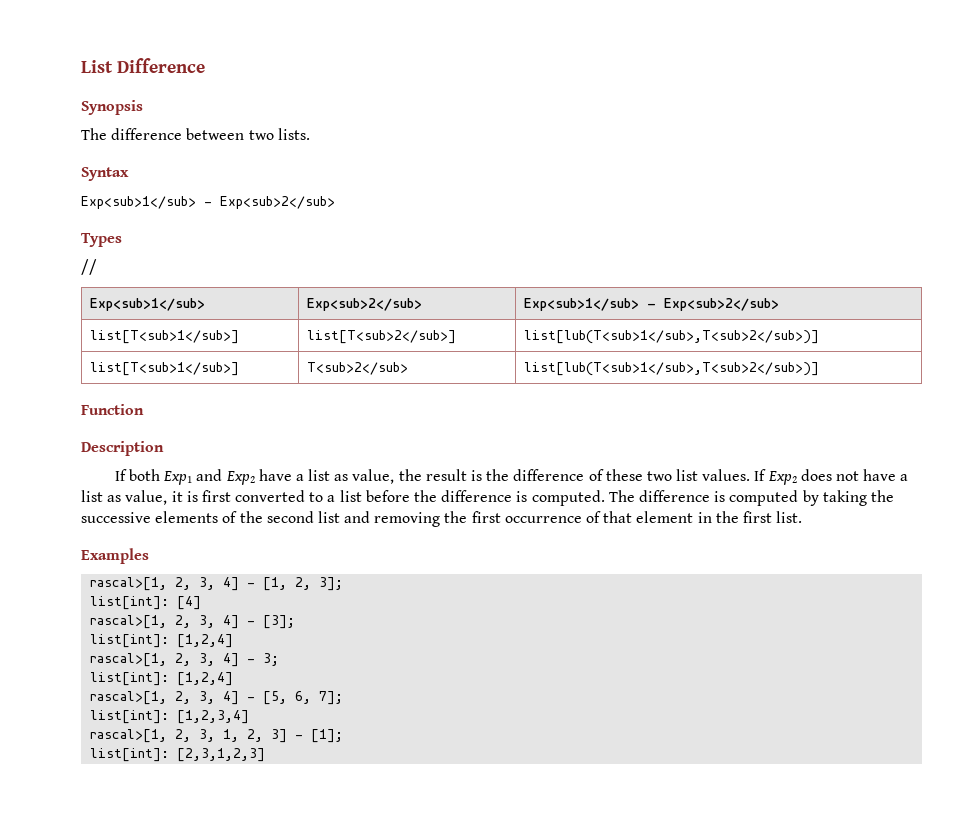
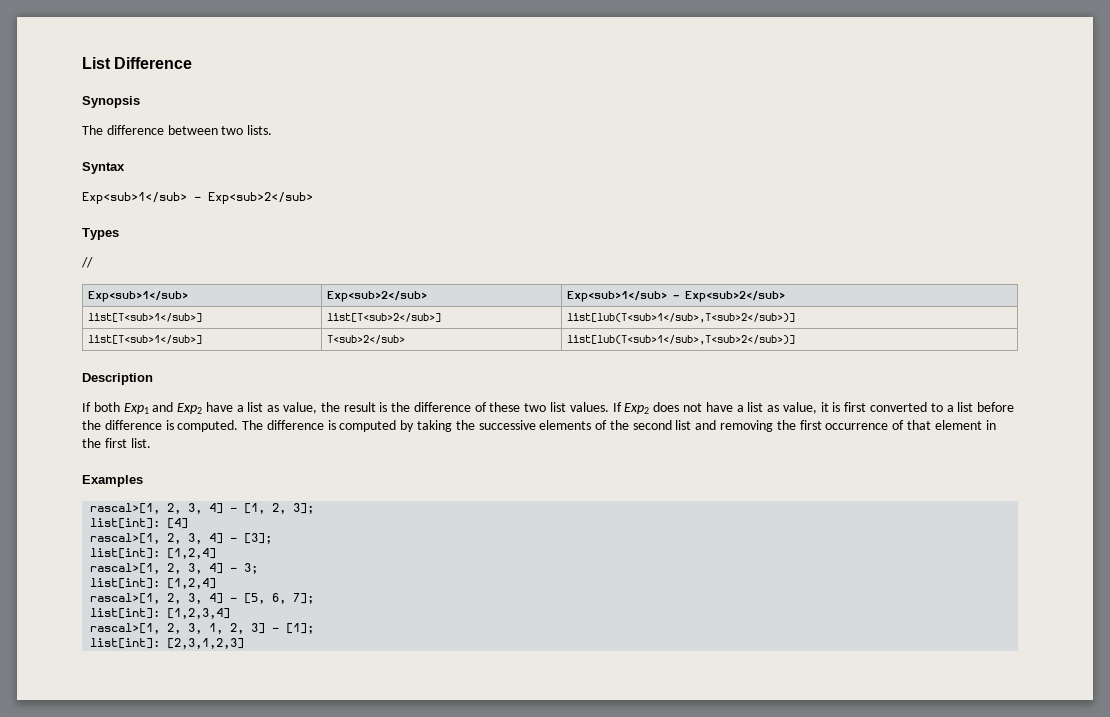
- Function

